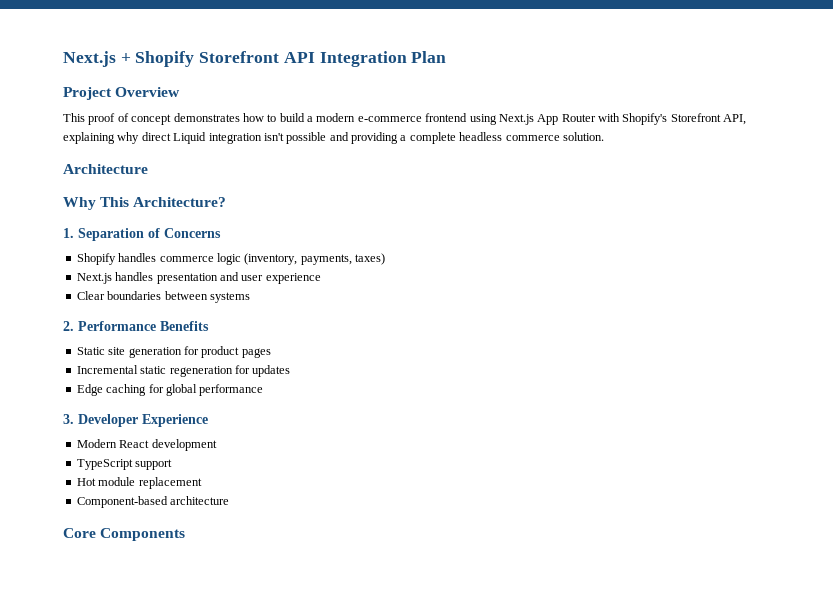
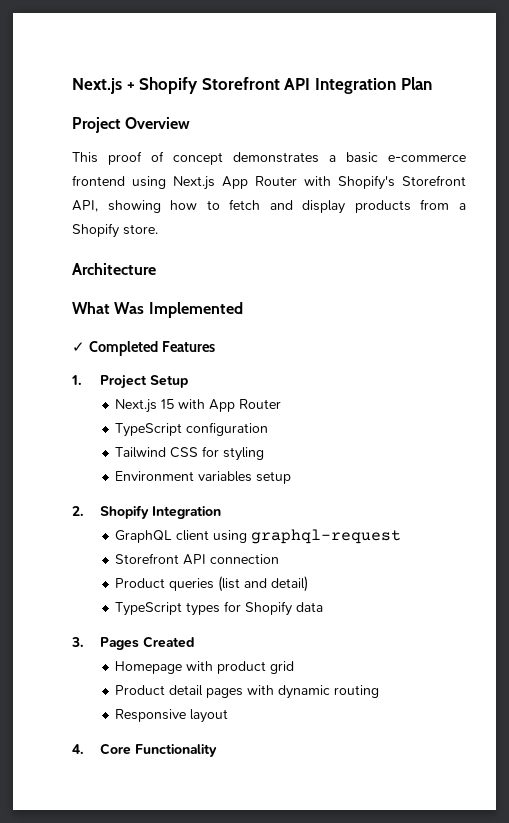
- This proof of concept demonstrates how to build a modern e-commerce frontend using Next.js App Router with Shopify's Storefront API, explaining why direct Liquid integration isn't possible and providing a complete headless commerce solution.
+ This proof of concept demonstrates a basic e-commerce frontend using Next.js App Router with Shopify's Storefront API, showing how to fetch and display products from a Shopify store.
  Architecture
- Why This Architecture?
- 1. Separation of Concerns
- Shopify handles commerce logic (inventory, payments, taxes)
- Next.js handles presentation and user experience
- Clear boundaries between systems
- 2. Performance Benefits
- Static site generation for product pages
- Incremental static regeneration for updates
- Edge caching for global performance
- 3. Developer Experience
- Modern React development
- TypeScript support
- Hot module replacement
- Component-based architecture
- Core Components
+ What Was Implemented
+ ✓ Completed Features
+ 1. Project Setup
+ Next.js 15 with App Router
+ TypeScript configuration
+ Tailwind CSS for styling
+ Environment variables setup
+ 2. Shopify Integration
+ GraphQL client using graphql-request
+ Storefront API connection
+ Product queries (list and detail)
+ TypeScript types for Shopify data
+ 3. Pages Created
+ Homepage with product grid
+ Product detail pages with dynamic routing
+ Responsive layout
+ 4. Core Functionality

